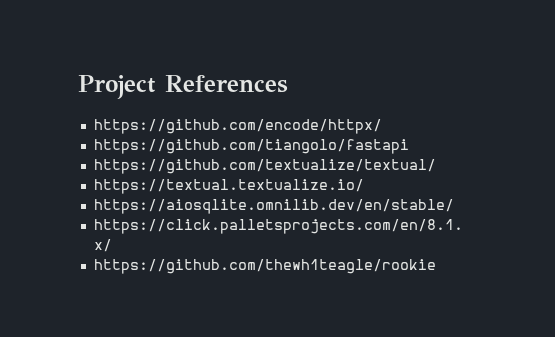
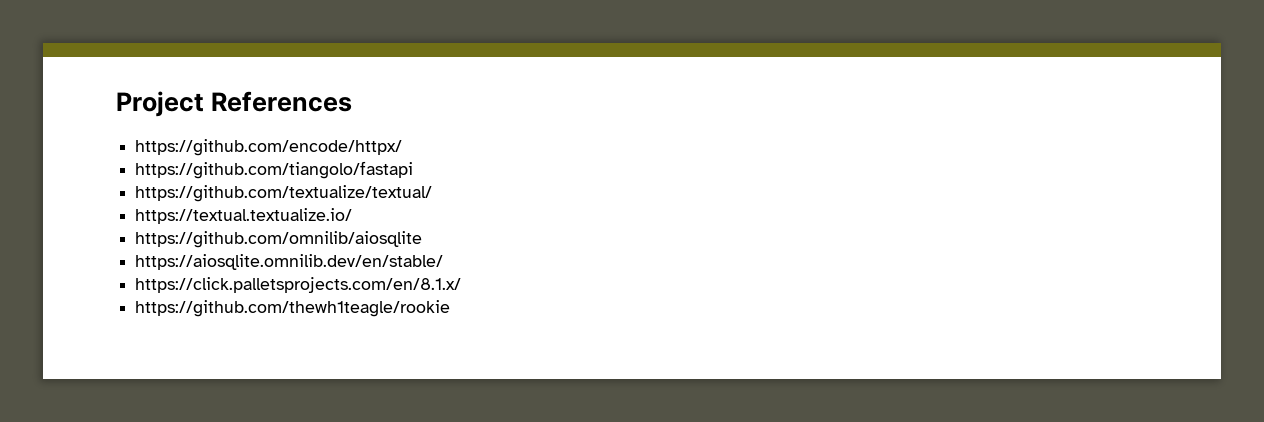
+ https://github.com/omnilib/aiosqlite

